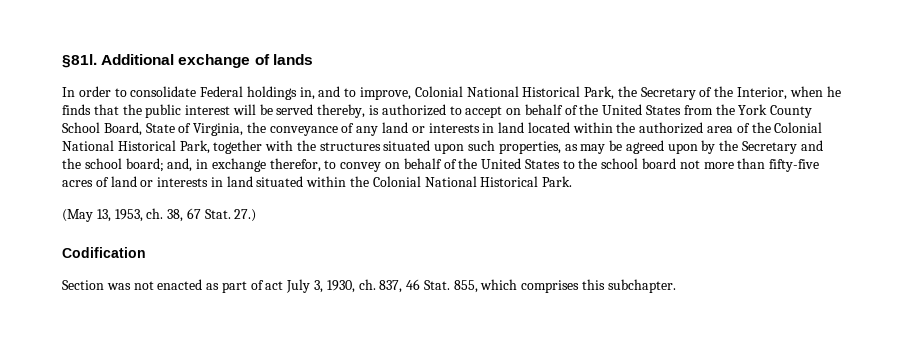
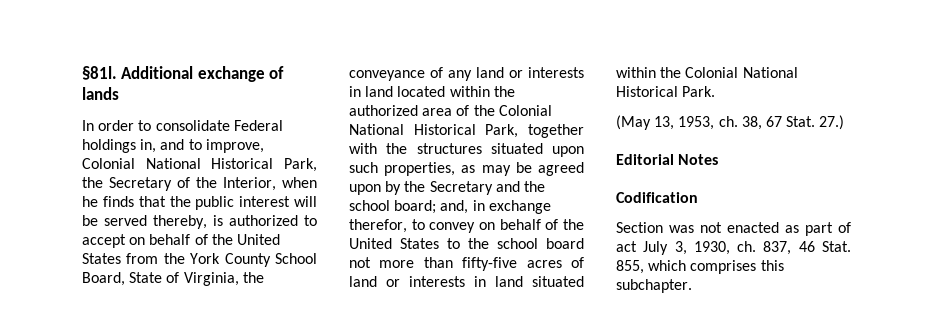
+ Editorial Notes

